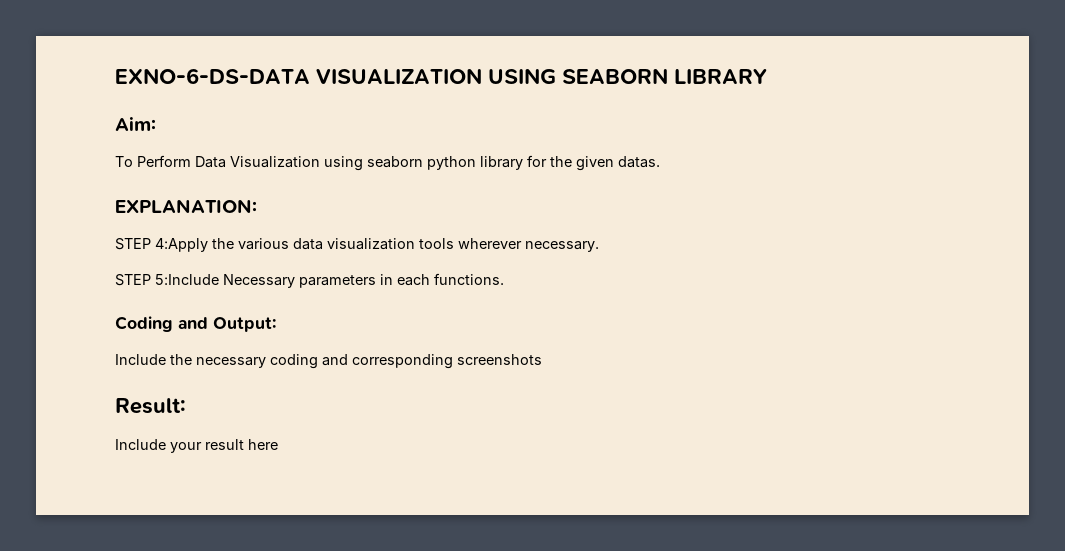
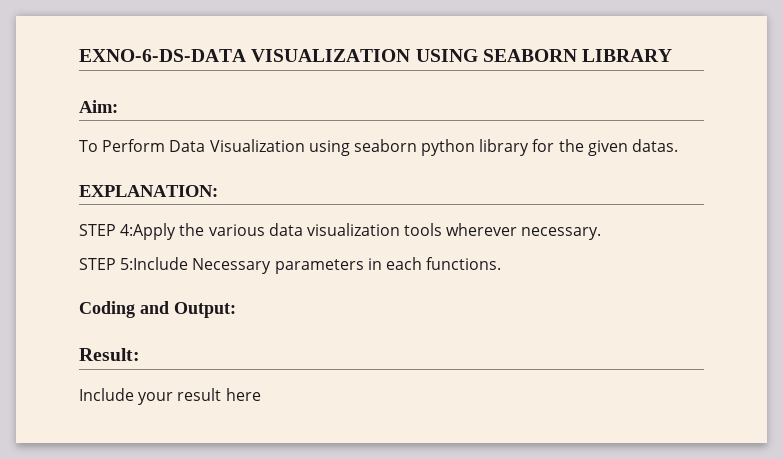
- Include the necessary coding and corresponding screenshots

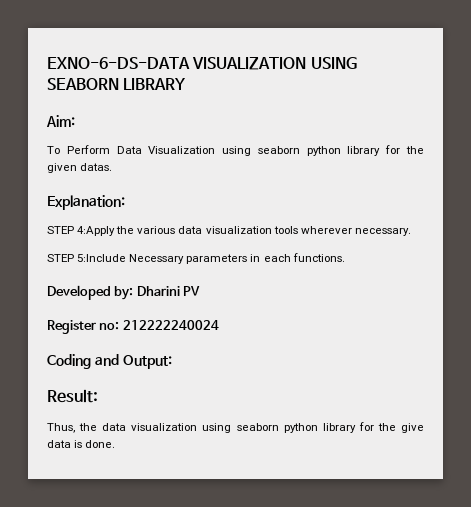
- EXPLANATION:
+ Explanation:
+ Developed by: Dharini PV
+ Register no: 212222240024
  Coding and Output:
  Result:
- Include your result here
+ Thus, the data visualization using seaborn python library for the give data is done.

